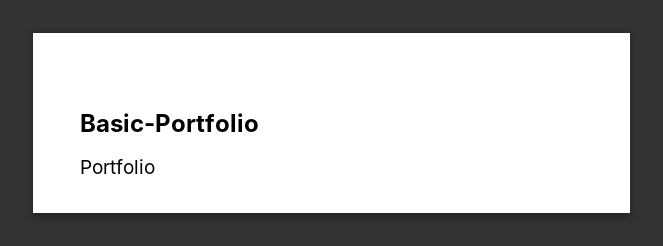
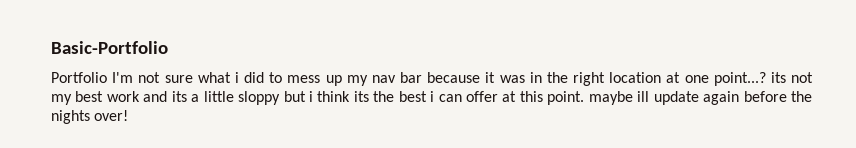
- Portfolio
+ Portfolio I'm not sure what i did to mess up my nav bar because it was in the right location at one point...? its not my best work and its a little sloppy but i think its the best i can offer at this point. maybe ill update again before the nights over!

